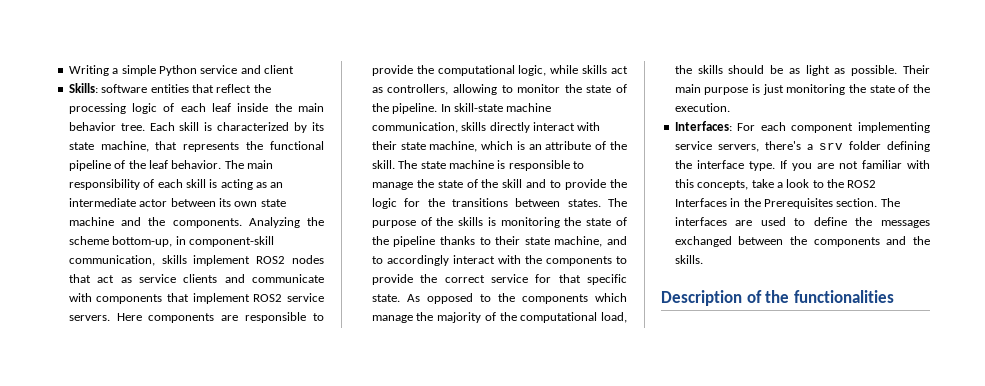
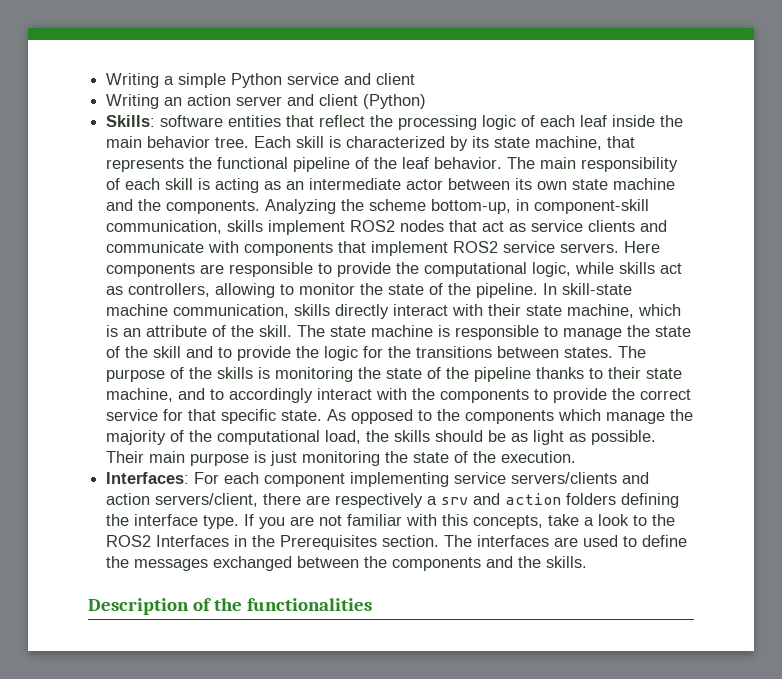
+ Writing an action server and client (Python)
- Interfaces: For each component implementing service servers, there's a srv folder defining the interface type.
+ Interfaces: For each component implementing service servers/clients and action servers/client, there are respectively a srv and action folders defining the interface type.

